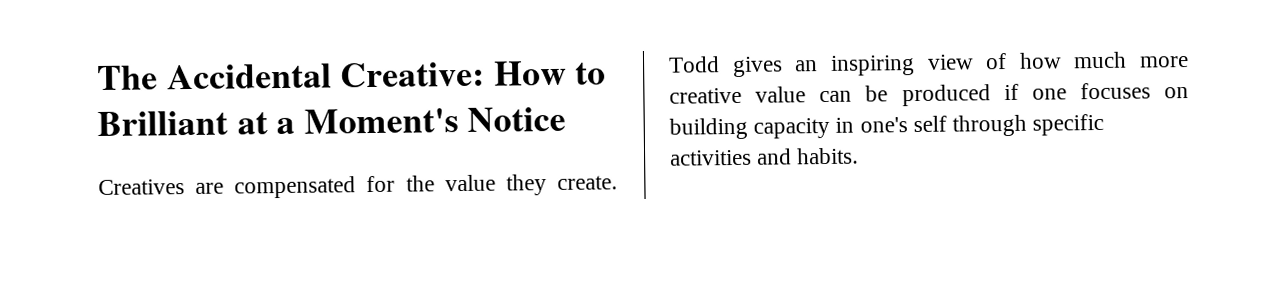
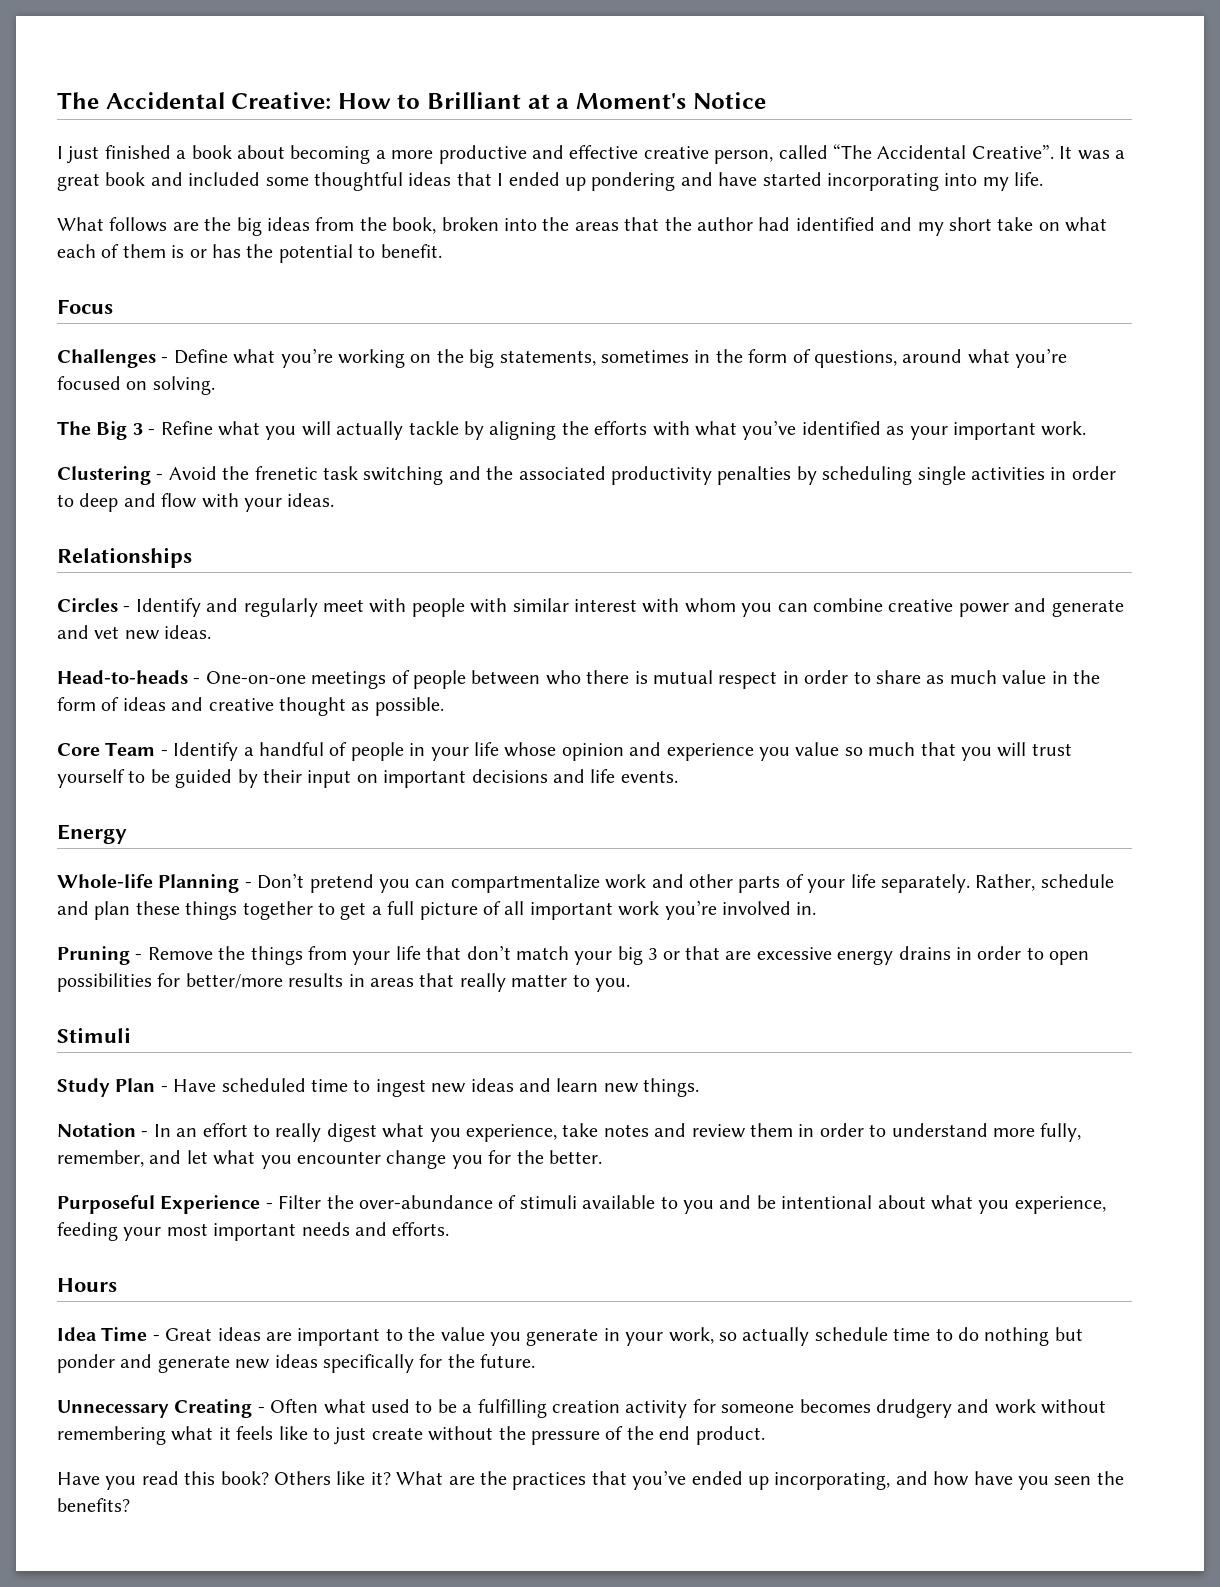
- Creatives are compensated for the value they create. Todd gives an inspiring view of how much more creative value can be produced if one focuses on building capacity in one's self through specific activities and habits.
+ I just finished a book about becoming a more productive and effective creative person, called “The Accidental Creative”. It was a great book and included some thoughtful ideas that I ended up pondering and have started incorporating into my life.
+ What follows are the big ideas from the book, broken into the areas that the author had identified and my short take on what each of them is or has the potential to benefit.
+ Focus
+ Challenges - Define what you’re working on the big statements, sometimes in the form of questions, around what you’re focused on solving.
+ The Big 3 - Refine what you will actually tackle by aligning the efforts with what you’ve identified as your important work.
+ Clustering - Avoid the frenetic task switching and the associated productivity penalties by scheduling single activities in order to deep and flow with your ideas.
+ Relationships
+ Circles - Identify and regularly meet with people with similar interest with whom you can combine creative power and generate and vet new ideas.
+ Head-to-heads - One-on-one meetings of people between who there is mutual respect in order to share as much value in the form of ideas and creative thought as possible.
+ Core Team - Identify a handful of people in your life whose opinion and experience you value so much that you will trust yourself to be guided by their input on important decisions and life events.
+ Energy
+ Whole-life Planning - Don’t pretend you can compartmentalize work and other parts of your life separately. Rather, schedule and plan these things together to get a full picture of all important work you’re involved in.
+ Pruning - Remove the things from your life that don’t match your big 3 or that are excessive energy drains in order to open possibilities for better/more results in areas that really matter to you.
+ Stimuli
+ Study Plan - Have scheduled time to ingest new ideas and learn new things.
+ Notation - In an effort to really digest what you experience, take notes and review them in order to understand more fully, remember, and let what you encounter change you for the better.
+ Purposeful Experience - Filter the over-abundance of stimuli available to you and be intentional about what you experience, feeding your most important needs and efforts.
+ Hours
+ Idea Time - Great ideas are important to the value you generate in your work, so actually schedule time to do nothing but ponder and generate new ideas specifically for the future.
+ Unnecessary Creating - Often what used to be a fulfilling creation activity for someone becomes drudgery and work without remembering what it feels like to just create without the pressure of the end product.
+ Have you read this book? Others like it? What are the practices that you’ve ended up incorporating, and how have you seen the benefits?

